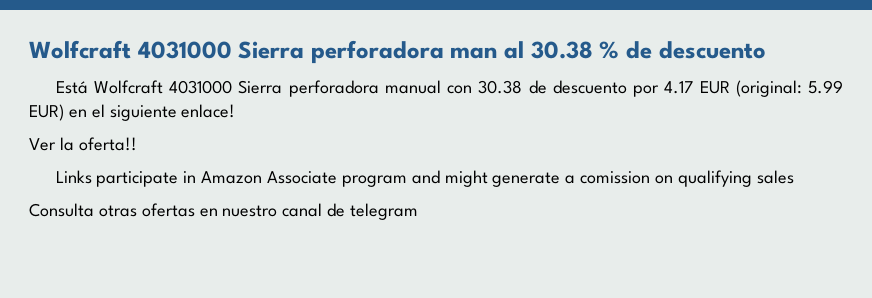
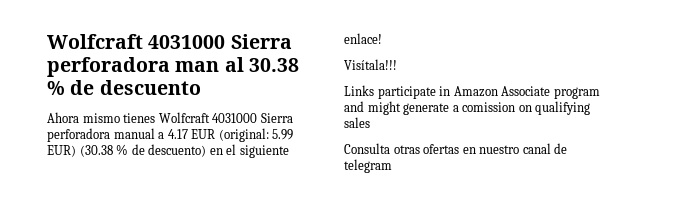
- Está Wolfcraft 4031000 Sierra perforadora manual con 30.38 de descuento por 4.17 EUR (original: 5.99 EUR) en el siguiente enlace!
+ Ahora mismo tienes Wolfcraft 4031000 Sierra perforadora manual a 4.17 EUR (original: 5.99 EUR) (30.38 % de descuento) en el siguiente enlace!
- Ver la oferta!!
+ Visítala!!!

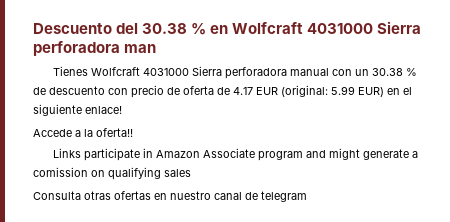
- Wolfcraft 4031000 Sierra perforadora man al 30.38 % de descuento
- Ahora mismo tienes Wolfcraft 4031000 Sierra perforadora manual a 4.17 EUR (original: 5.99 EUR) (30.38 % de descuento) en el siguiente enlace!
+ Descuento del 30.38 % en Wolfcraft 4031000 Sierra perforadora man
+ Tienes Wolfcraft 4031000 Sierra perforadora manual con un 30.38 % de descuento con precio de oferta de 4.17 EUR (original: 5.99 EUR) en el siguiente enlace!
- Visítala!!!
+ Accede a la oferta!!

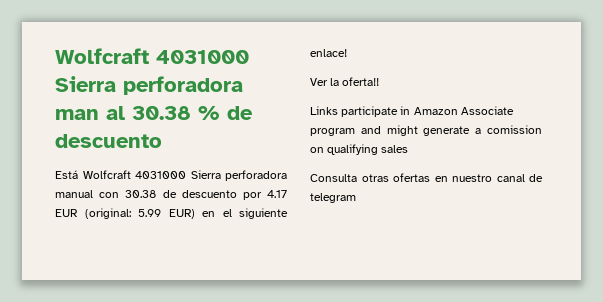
- Descuento del 30.38 % en Wolfcraft 4031000 Sierra perforadora man
- Tienes Wolfcraft 4031000 Sierra perforadora manual con un 30.38 % de descuento con precio de oferta de 4.17 EUR (original: 5.99 EUR) en el siguiente enlace!
+ Wolfcraft 4031000 Sierra perforadora man al 30.38 % de descuento
+ Está Wolfcraft 4031000 Sierra perforadora manual con 30.38 de descuento por 4.17 EUR (original: 5.99 EUR) en el siguiente enlace!
- Accede a la oferta!!
+ Ver la oferta!!

